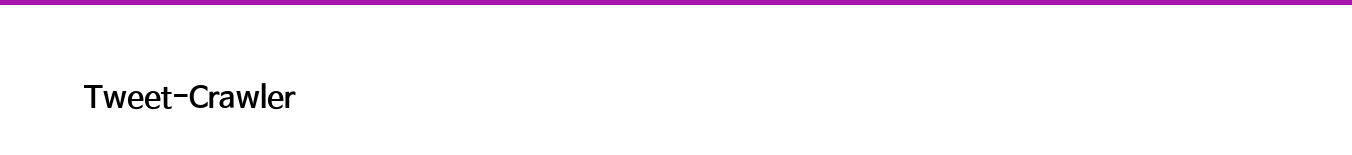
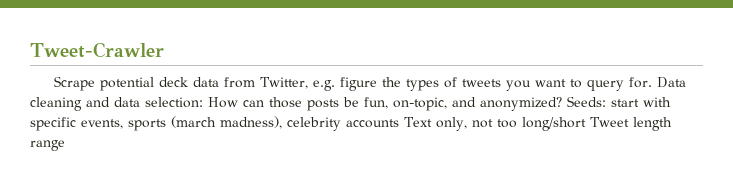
+ Scrape potential deck data from Twitter, e.g. figure the types of tweets you want to query for. Data cleaning and data selection: How can those posts be fun, on-topic, and anonymized? Seeds: start with specific events, sports (march madness), celebrity accounts Text only, not too long/short Tweet length range

